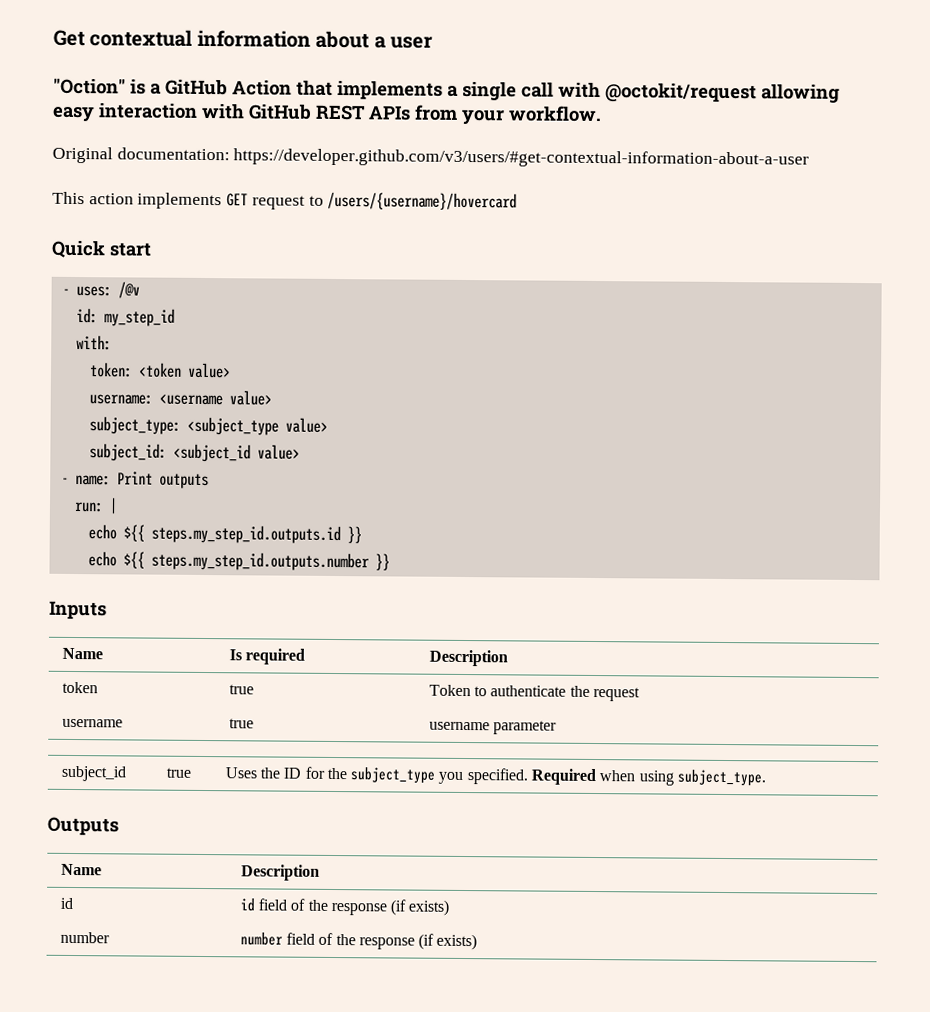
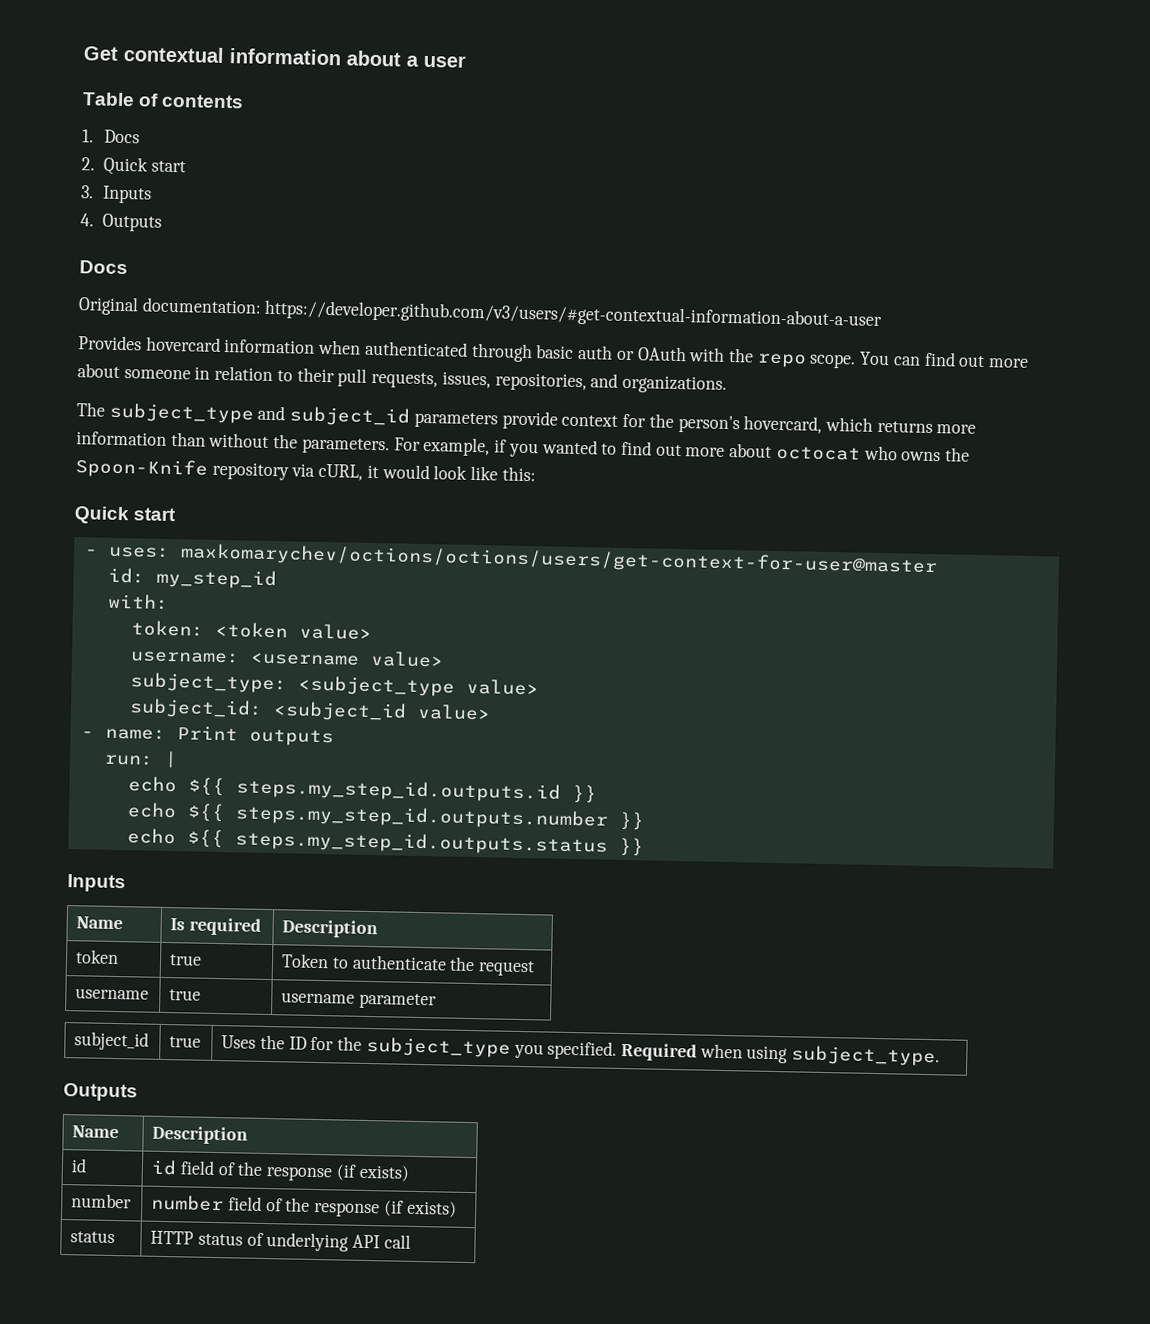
- "Oction" is a GitHub Action that implements a single call with @octokit/request allowing easy interaction with GitHub REST APIs from your workflow.
+ Table of contents
+ 1. Docs
+ 2. Quick start
+ 3. Inputs
+ 4. Outputs
+ Docs
  Original documentation: https://developer.github.com/v3/users/#get-contextual-information-about-a-user
- This action implements GET request to /users/{username}/hovercard
+ Provides hovercard information when authenticated through basic auth or OAuth with the repo scope. You can find out more about someone in relation to their pull requests, issues, repositories, and organizations.
+ The subject_type and subject_id parameters provide context for the person's hovercard, which returns more information than without the parameters. For example, if you wanted to find out more about octocat who owns the Spoon-Knife repository via cURL, it would look like this:
- - uses: /@v
+ - uses: maxkomarychev/octions/octions/users/get-context-for-user@master
+ echo ${{ steps.my_step_id.outputs.status }}
+ status | HTTP status of underlying API call

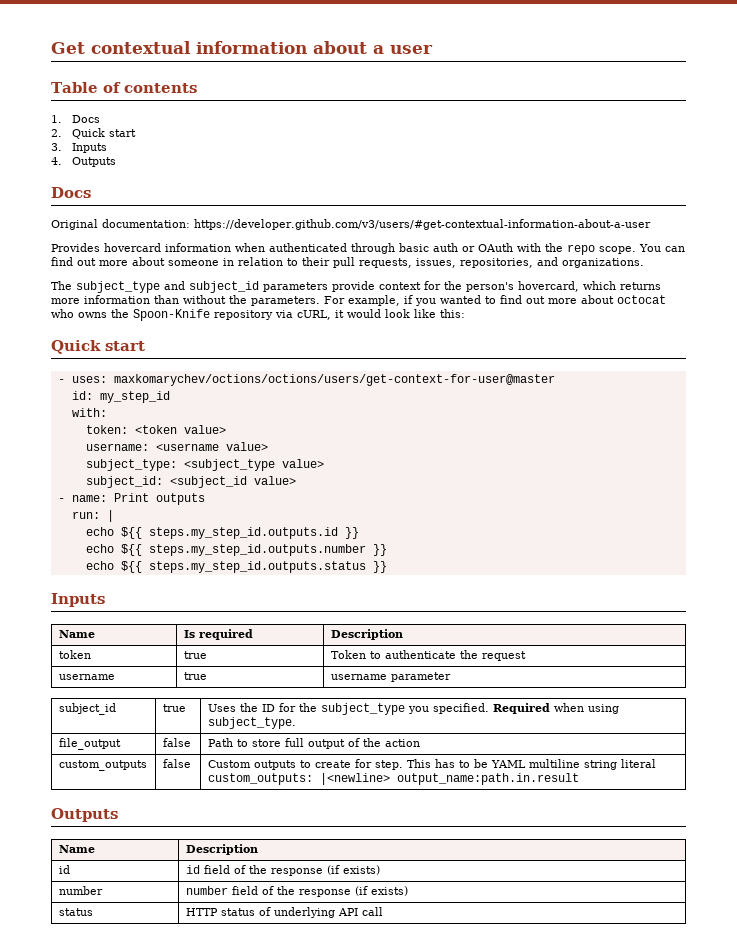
+ file_output | false | Path to store full output of the action
+ custom_outputs | false | Custom outputs to create for step. This has to be YAML multiline string literal custom_outputs: |<newline> output_name:path.in.result

